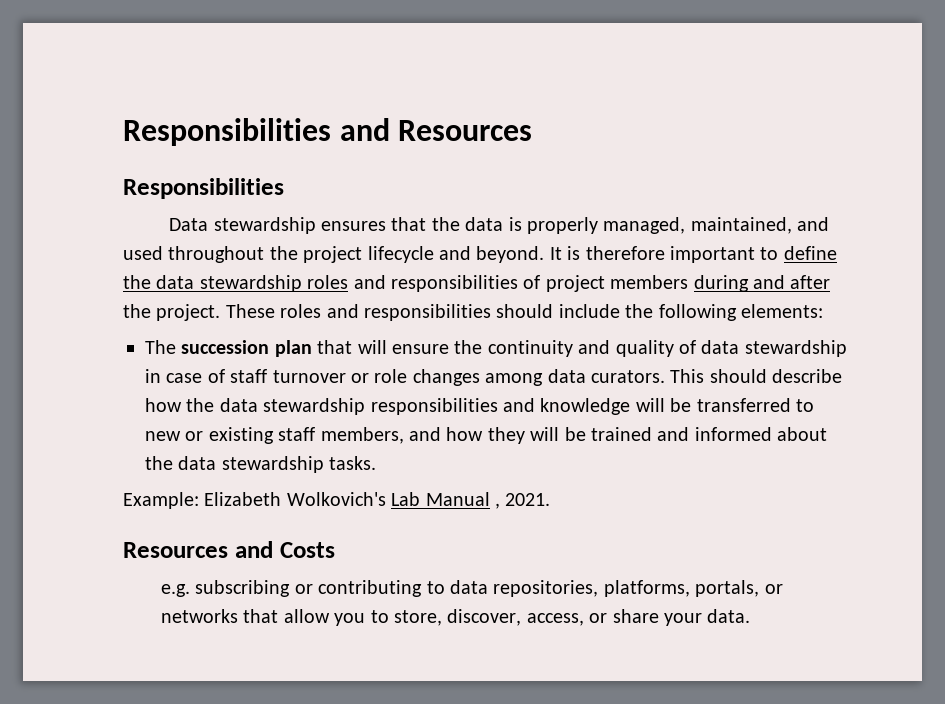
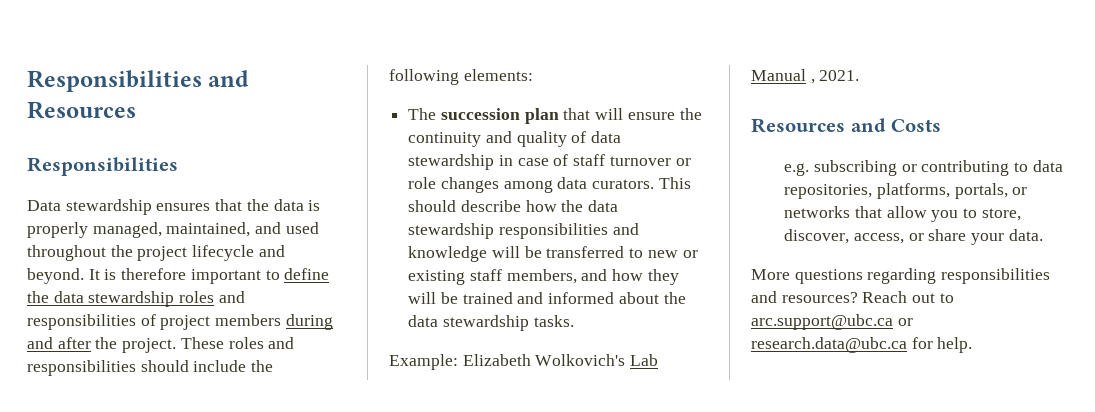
+ More questions regarding responsibilities and resources? Reach out to arc.support@ubc.ca or research.data@ubc.ca for help.

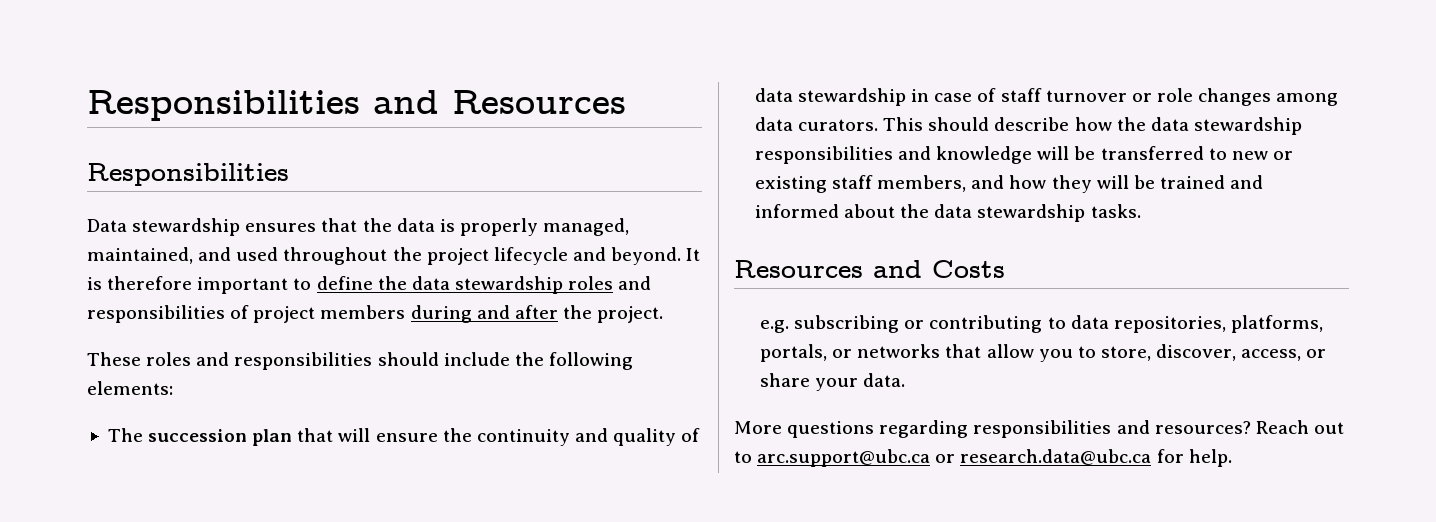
- It is therefore important to define the data stewardship roles and responsibilities of project members during and after the project. These roles and responsibilities should include the following elements:
+ It is therefore important to define the data stewardship roles and responsibilities of project members during and after the project.
+ These roles and responsibilities should include the following elements:
- Example: Elizabeth Wolkovich's Lab Manual , 2021.

